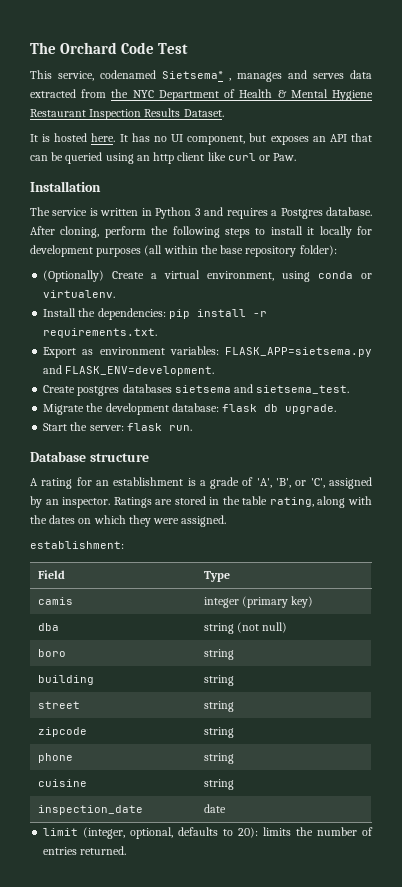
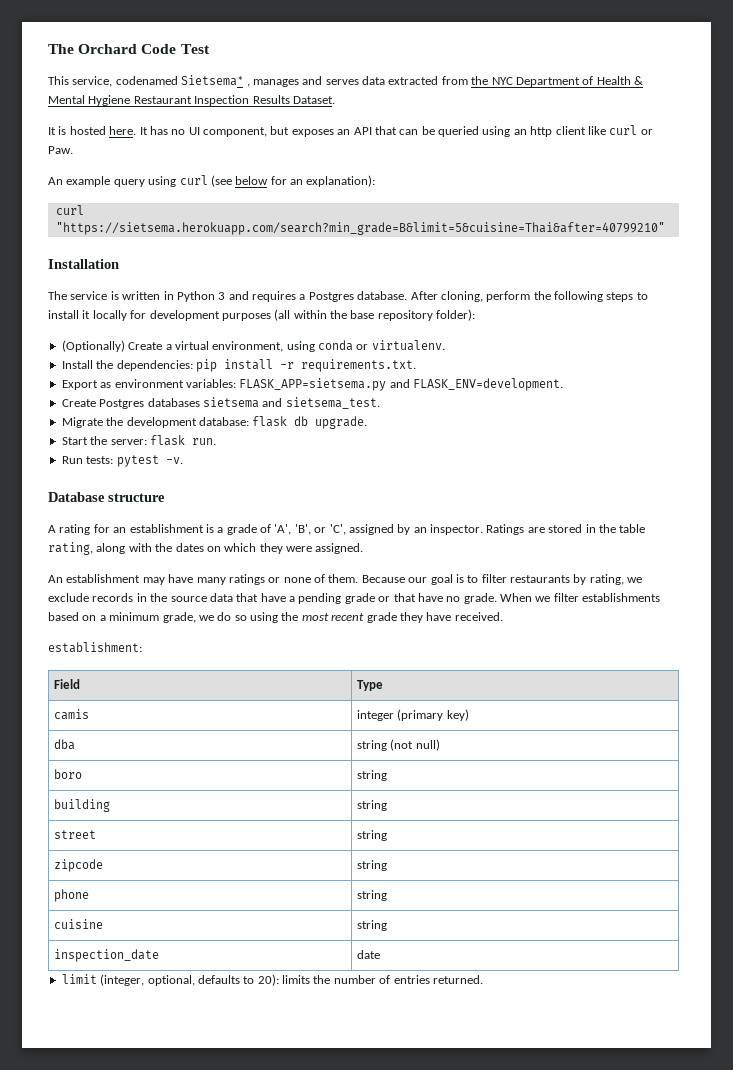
+ An example query using curl (see below for an explanation):
+ curl "https://sietsema.herokuapp.com/search?min_grade=B&limit=5&cuisine=Thai&after=40799210"
- Create postgres databases sietsema and sietsema_test.
+ Create Postgres databases sietsema and sietsema_test.
+ Run tests: pytest -v.
+ An establishment may have many ratings or none of them. Because our goal is to filter restaurants by rating, we exclude records in the source data that have a pending grade or that have no grade. When we filter establishments based on a minimum grade, we do so using the most recent grade they have received.

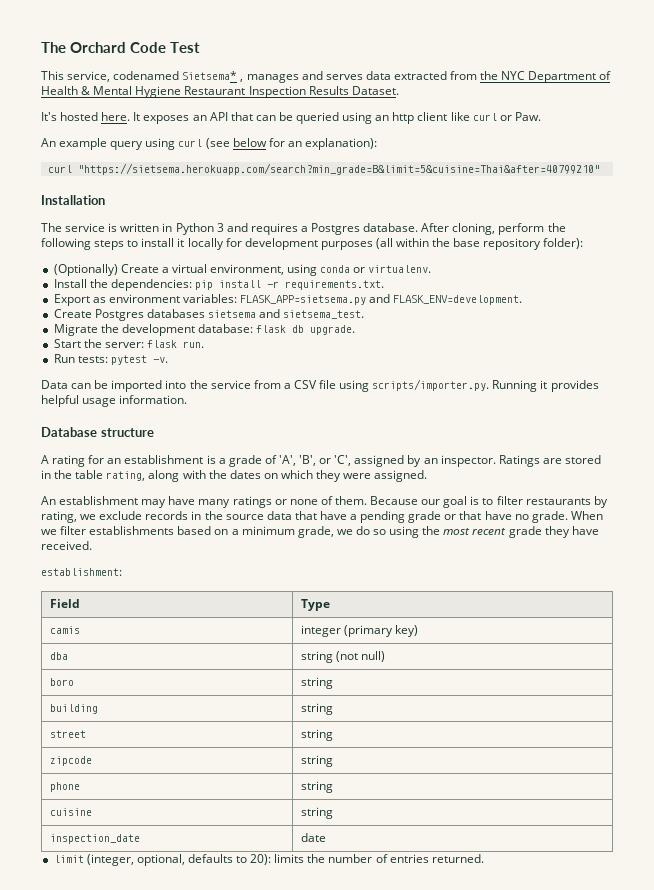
- It is hosted here.
+ It's hosted here.
- It has no UI component, but exposes an API that can be queried using an http client like curl or Paw.
+ It exposes an API that can be queried using an http client like curl or Paw.
+ Data can be imported into the service from a CSV file using scripts/importer.py. Running it provides helpful usage information.

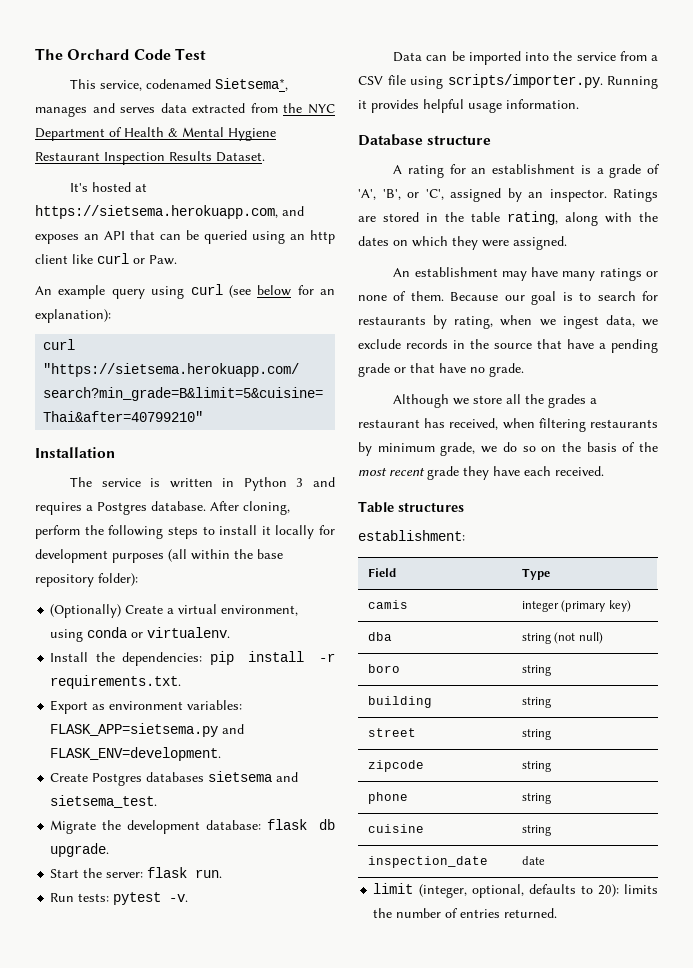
- This service, codenamed Sietsema* , manages and serves data extracted from the NYC Department of Health & Mental Hygiene Restaurant Inspection Results Dataset.
+ This service, codenamed Sietsema*, manages and serves data extracted from the NYC Department of Health & Mental Hygiene Restaurant Inspection Results Dataset.
- It's hosted here. It exposes an API that can be queried using an http client like curl or Paw.
+ It's hosted at https://sietsema.herokuapp.com, and exposes an API that can be queried using an http client like curl or Paw.
- Because our goal is to filter restaurants by rating, we exclude records in the source data that have a pending grade or that have no grade. When we filter establishments based on a minimum grade, we do so using the most recent grade they have received.
+ Because our goal is to search for restaurants by rating, when we ingest data, we exclude records in the source that have a pending grade or that have no grade.
+ Although we store all the grades a restaurant has received, when filtering restaurants by minimum grade, we do so on the basis of the most recent grade they have each received.
+ Table structures

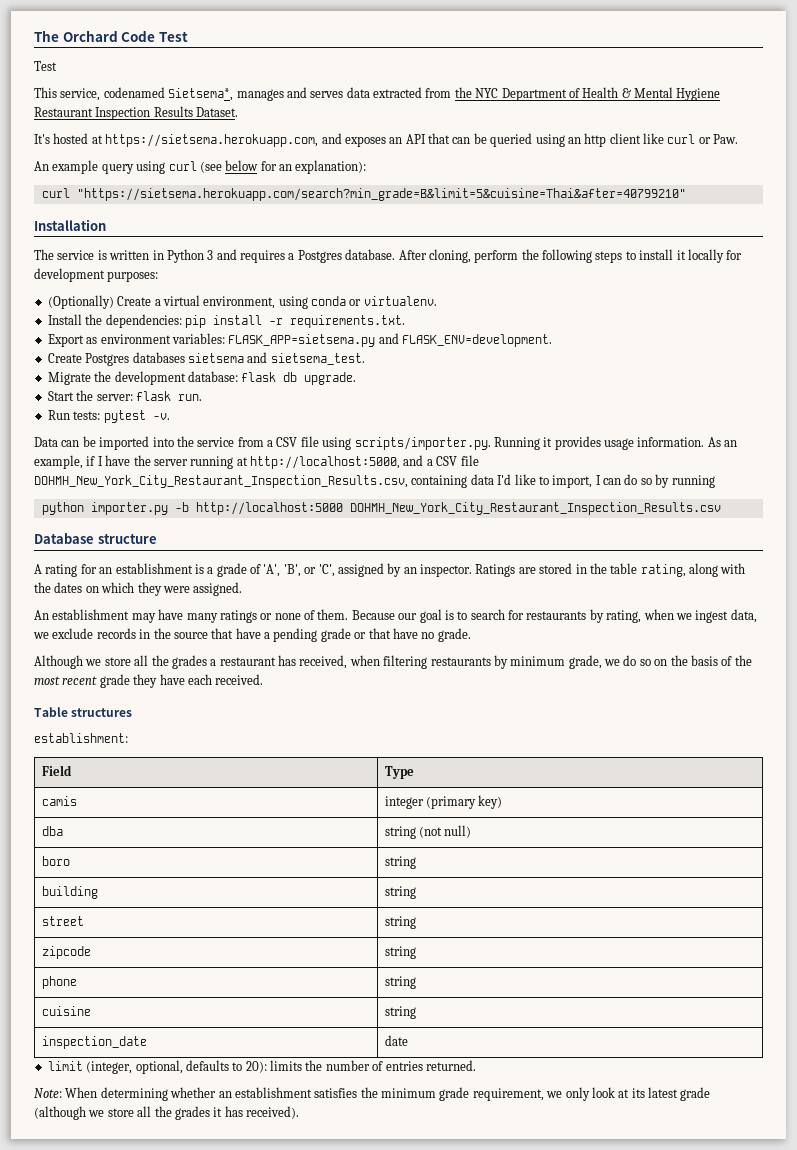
  The Orchard Code Test
+ Test
- After cloning, perform the following steps to install it locally for development purposes (all within the base repository folder):
+ After cloning, perform the following steps to install it locally for development purposes:
- Data can be imported into the service from a CSV file using scripts/importer.py. Running it provides helpful usage information.
+ Data can be imported into the service from a CSV file using scripts/importer.py. Running it provides usage information. As an example, if I have the server running at http://localhost:5000, and a CSV file DOHMH_New_York_City_Restaurant_Inspection_Results.csv, containing data I'd like to import, I can do so by running
+ python importer.py -b http://localhost:5000 DOHMH_New_York_City_Restaurant_Inspection_Results.csv
+ Note: When determining whether an establishment satisfies the minimum grade requirement, we only look at its latest grade (although we store all the grades it has received).

